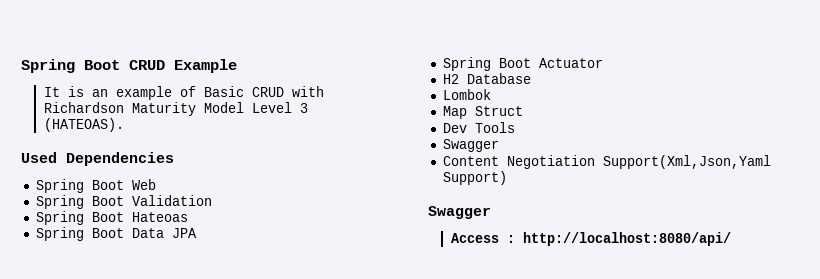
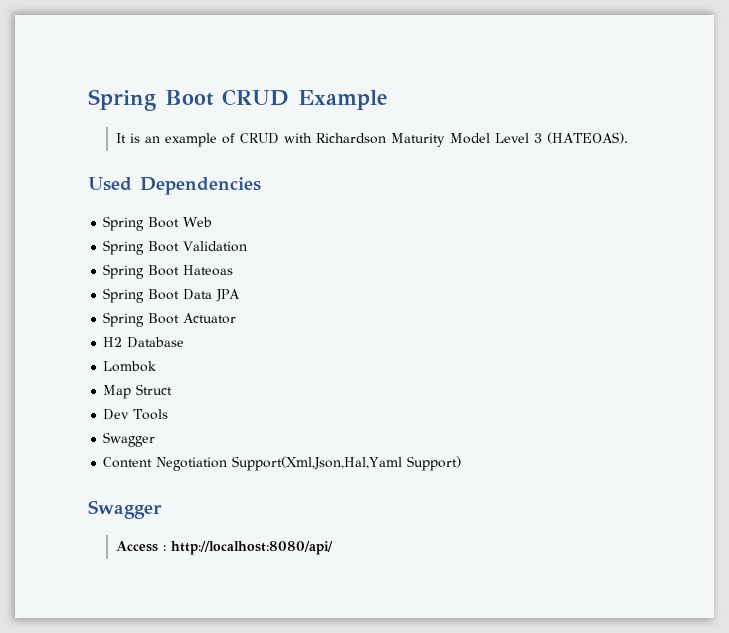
- It is an example of Basic CRUD with Richardson Maturity Model Level 3 (HATEOAS).
+ It is an example of CRUD with Richardson Maturity Model Level 3 (HATEOAS).
- Content Negotiation Support(Xml,Json,Yaml Support)
+ Content Negotiation Support(Xml,Json,Hal,Yaml Support)

